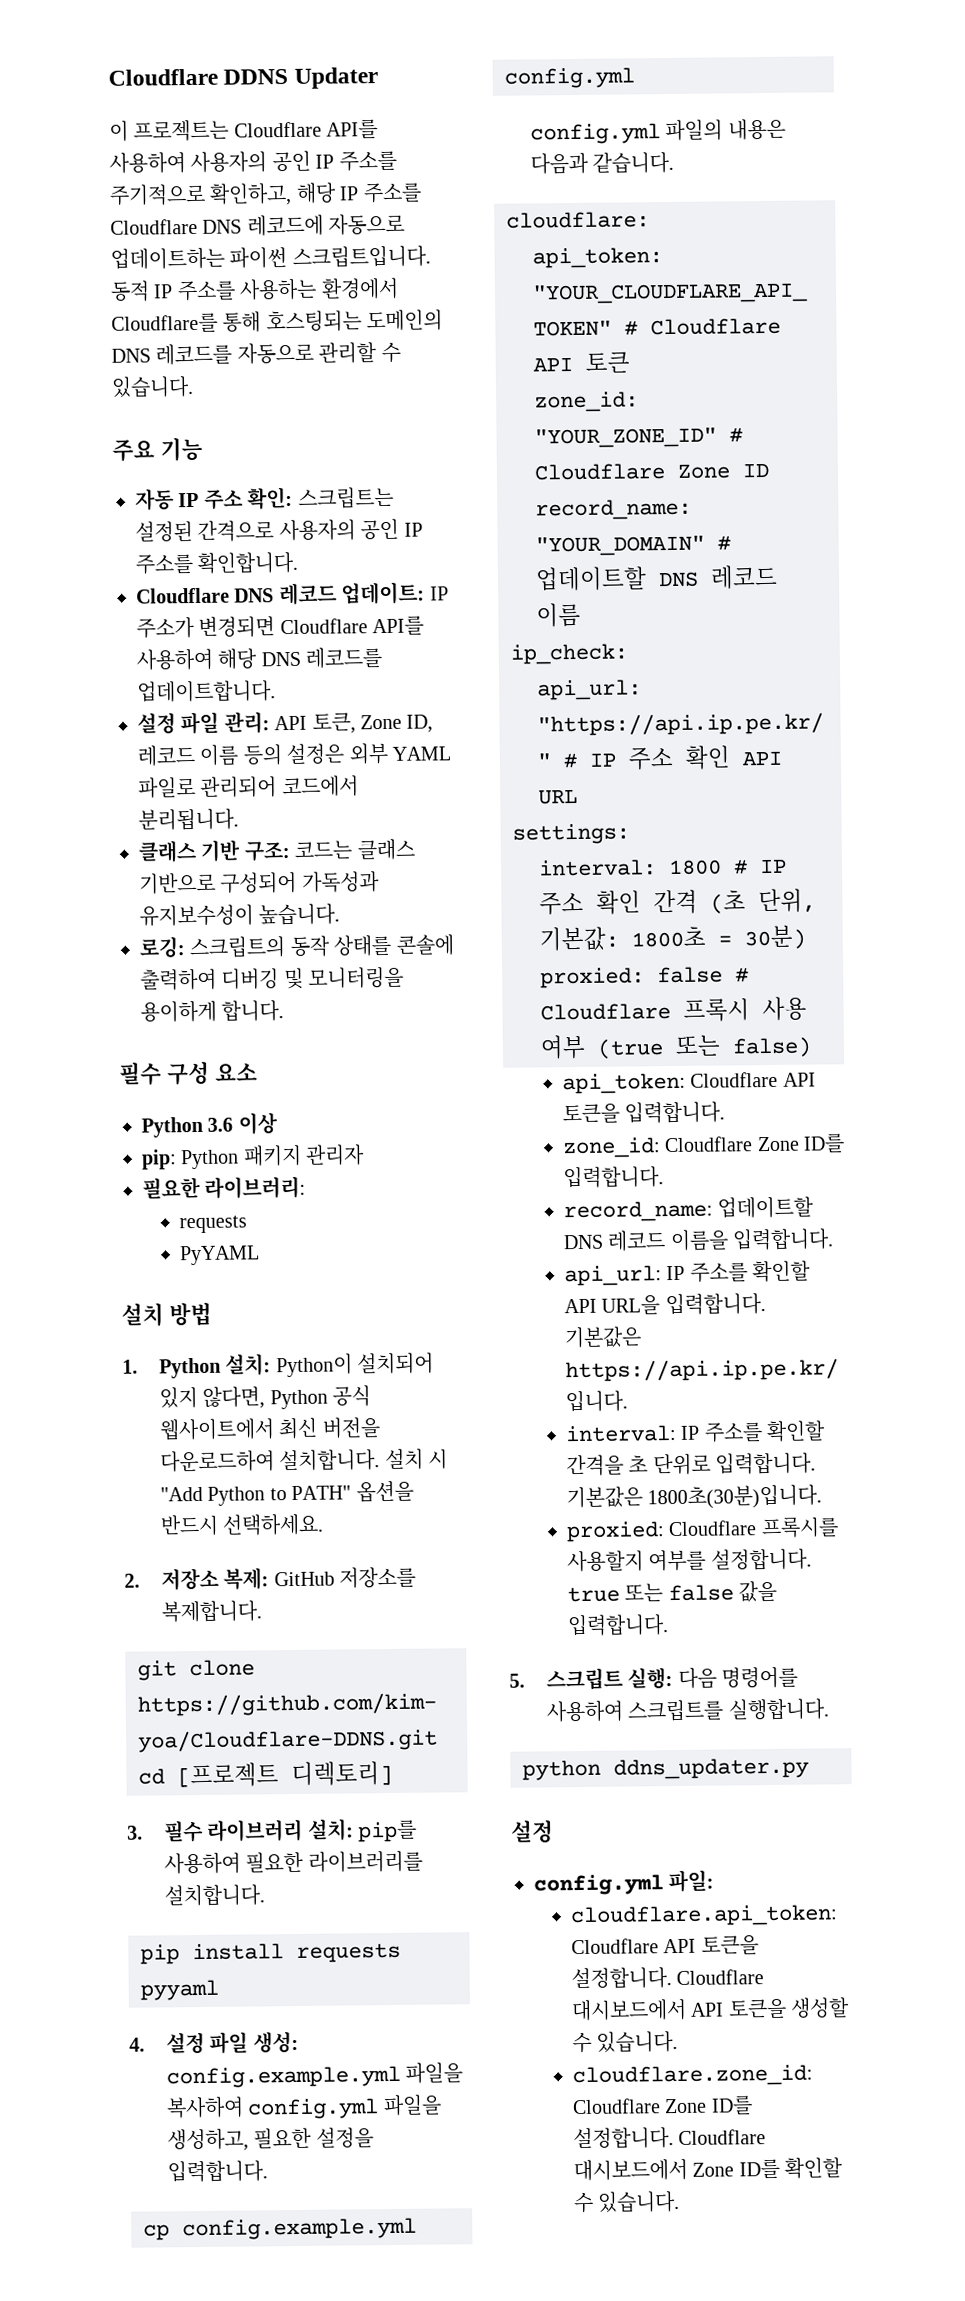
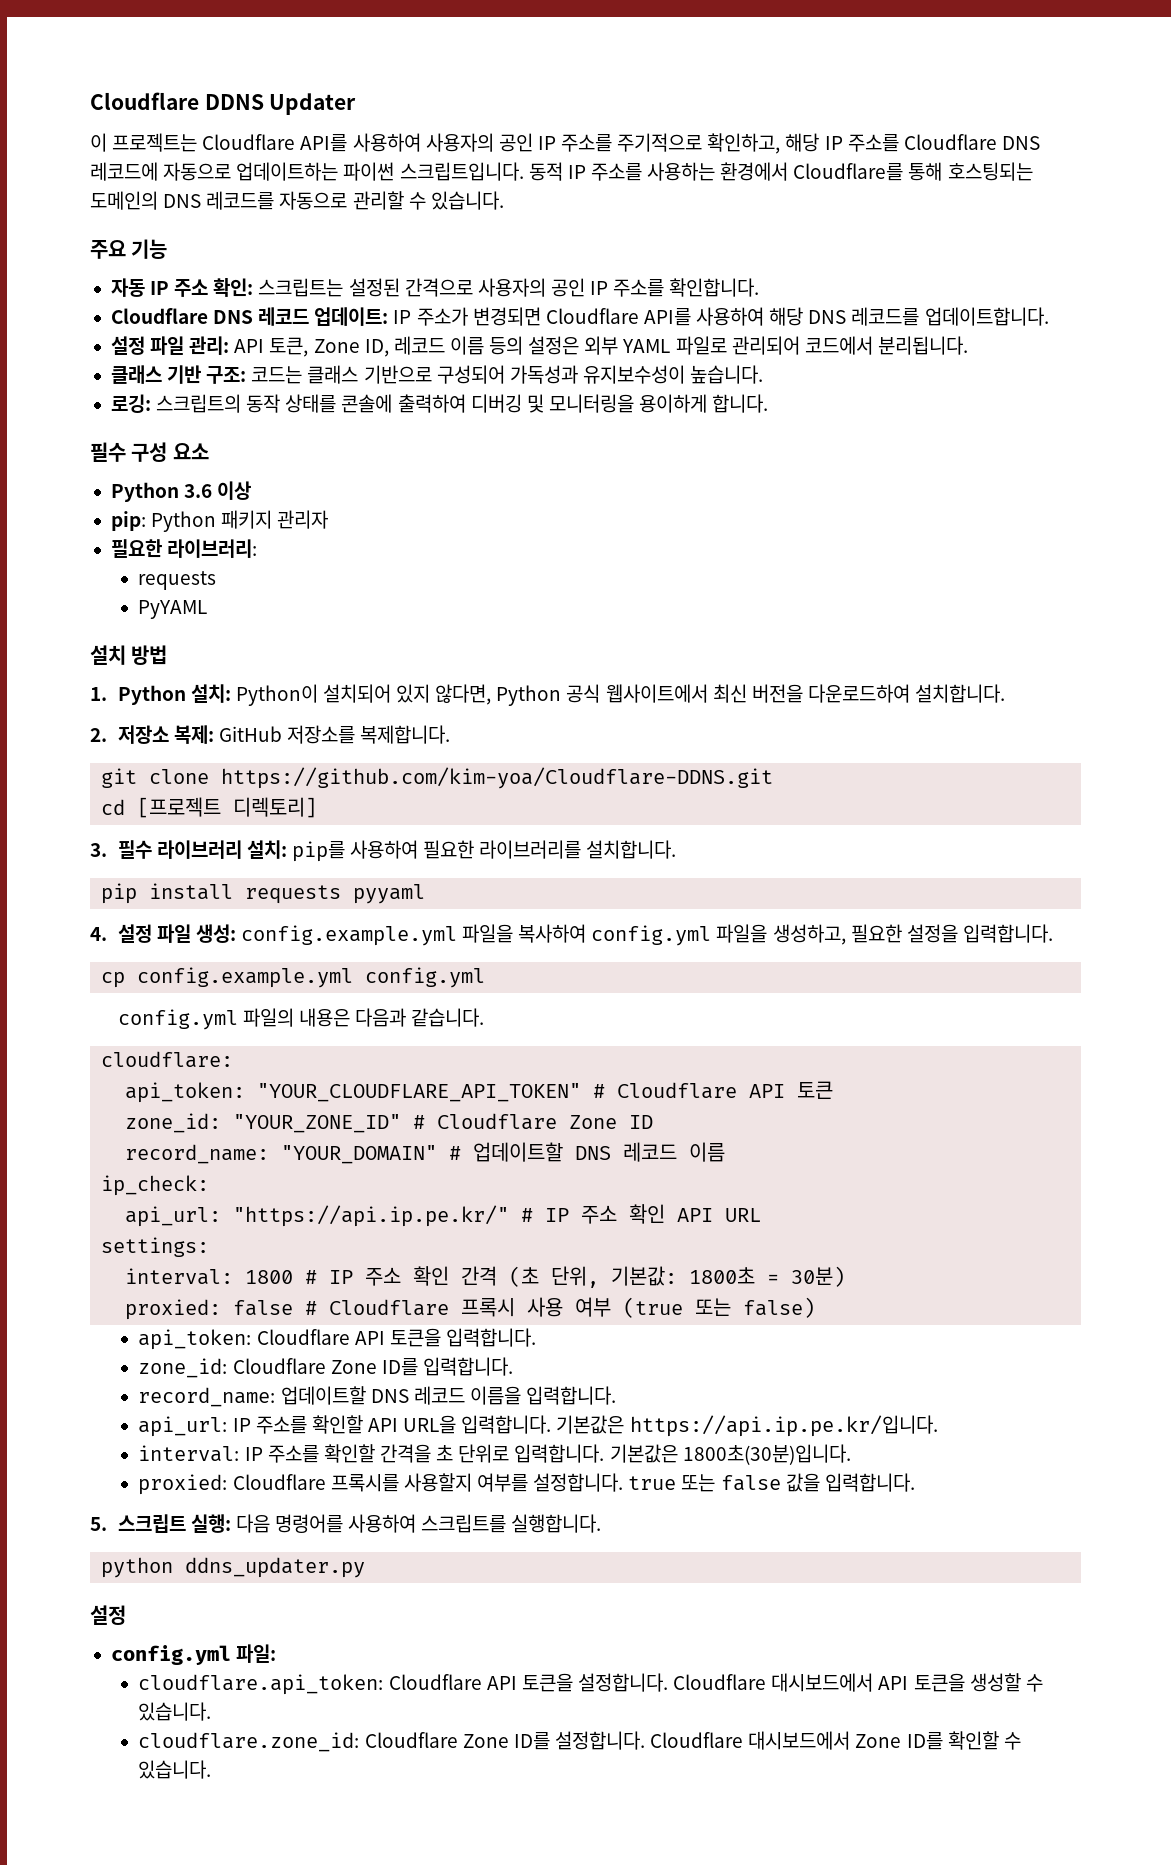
- 설치 시 "Add Python to PATH" 옵션을 반드시 선택하세요.

